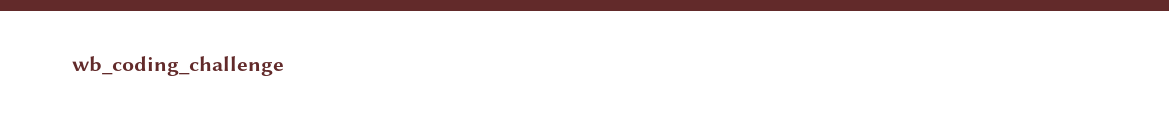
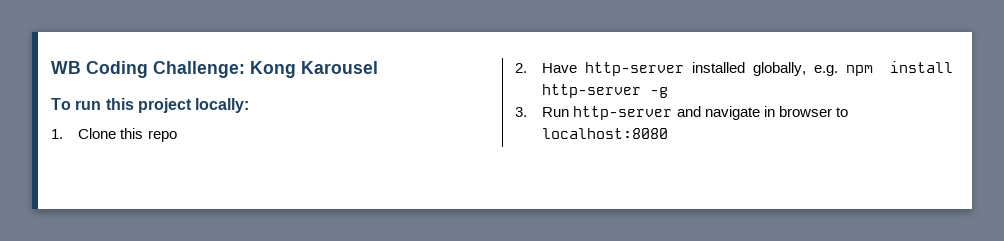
- wb_coding_challenge
+ WB Coding Challenge: Kong Karousel
+ To run this project locally:
+ 1. Clone this repo
+ 2. Have http-server installed globally, e.g. npm install http-server -g
+ 3. Run http-server and navigate in browser to localhost:8080

